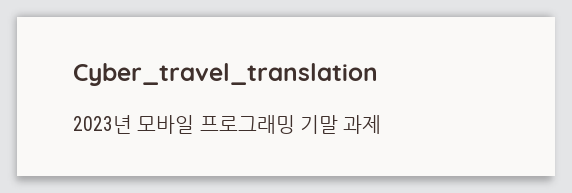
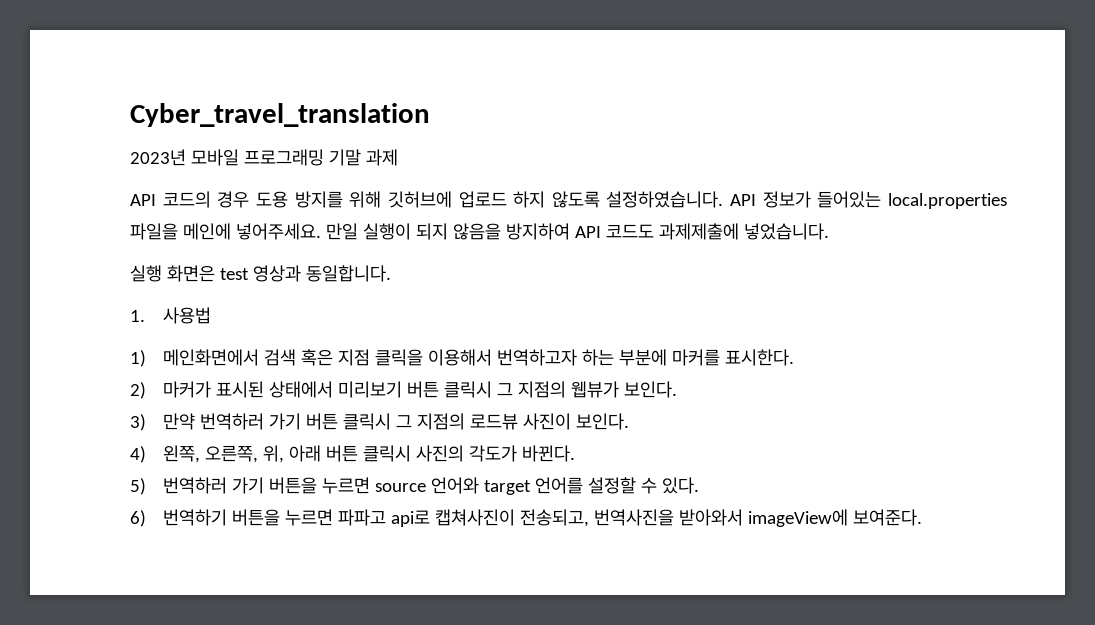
+ API 코드의 경우 도용 방지를 위해 깃허브에 업로드 하지 않도록 설정하였습니다. API 정보가 들어있는 local.properties 파일을 메인에 넣어주세요. 만일 실행이 되지 않음을 방지하여 API 코드도 과제제출에 넣었습니다.
+ 실행 화면은 test 영상과 동일합니다.
+ 1. 사용법
+ 1) 메인화면에서 검색 혹은 지점 클릭을 이용해서 번역하고자 하는 부분에 마커를 표시한다.
+ 2) 마커가 표시된 상태에서 미리보기 버튼 클릭시 그 지점의 웹뷰가 보인다.
+ 3) 만약 번역하러 가기 버튼 클릭시 그 지점의 로드뷰 사진이 보인다.
+ 4) 왼쪽, 오른쪽, 위, 아래 버튼 클릭시 사진의 각도가 바뀐다.
+ 5) 번역하러 가기 버튼을 누르면 source 언어와 target 언어를 설정할 수 있다.
+ 6) 번역하기 버튼을 누르면 파파고 api로 캡쳐사진이 전송되고, 번역사진을 받아와서 imageView에 보여준다.

